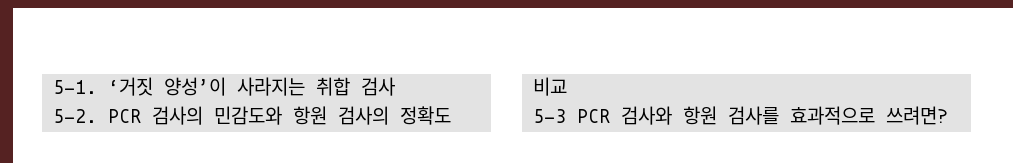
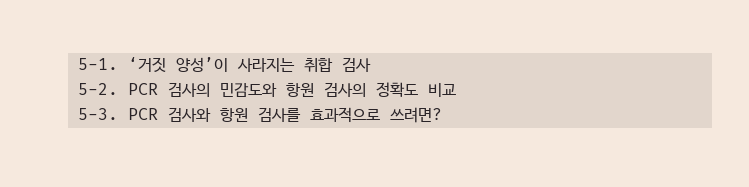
- 5-3 PCR 검사와 항원 검사를 효과적으로 쓰려면?
+ 5-3. PCR 검사와 항원 검사를 효과적으로 쓰려면?

